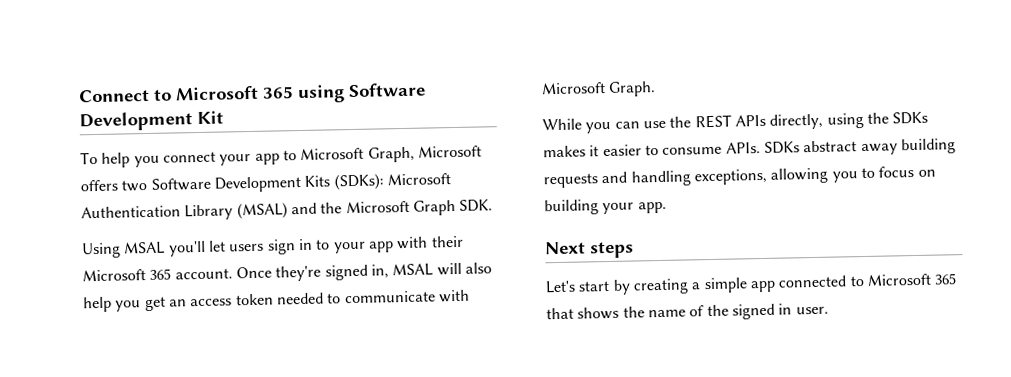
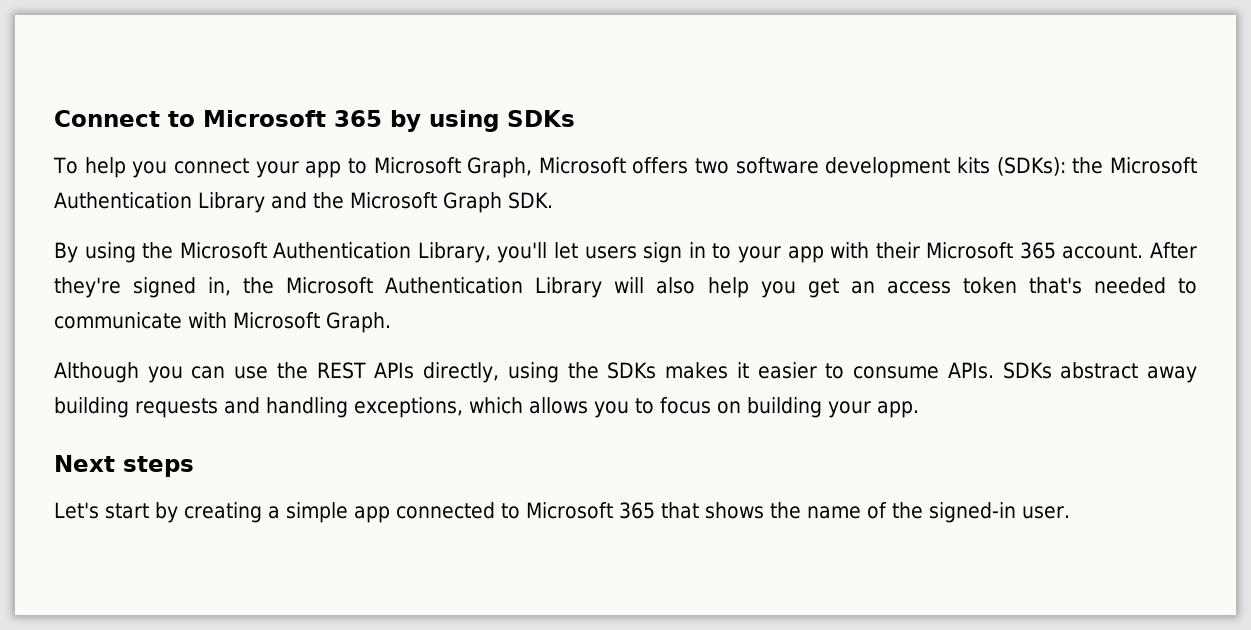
- Connect to Microsoft 365 using Software Development Kit
+ Connect to Microsoft 365 by using SDKs
- To help you connect your app to Microsoft Graph, Microsoft offers two Software Development Kits (SDKs): Microsoft Authentication Library (MSAL) and the Microsoft Graph SDK.
+ To help you connect your app to Microsoft Graph, Microsoft offers two software development kits (SDKs): the Microsoft Authentication Library and the Microsoft Graph SDK.
- Using MSAL you'll let users sign in to your app with their Microsoft 365 account.
+ By using the Microsoft Authentication Library, you'll let users sign in to your app with their Microsoft 365 account.
- Once they're signed in, MSAL will also help you get an access token needed to communicate with Microsoft Graph.
+ After they're signed in, the Microsoft Authentication Library will also help you get an access token that's needed to communicate with Microsoft Graph.
- While you can use the REST APIs directly, using the SDKs makes it easier to consume APIs.
+ Although you can use the REST APIs directly, using the SDKs makes it easier to consume APIs.
- SDKs abstract away building requests and handling exceptions, allowing you to focus on building your app.
+ SDKs abstract away building requests and handling exceptions, which allows you to focus on building your app.
- Let's start by creating a simple app connected to Microsoft 365 that shows the name of the signed in user.
+ Let's start by creating a simple app connected to Microsoft 365 that shows the name of the signed-in user.

